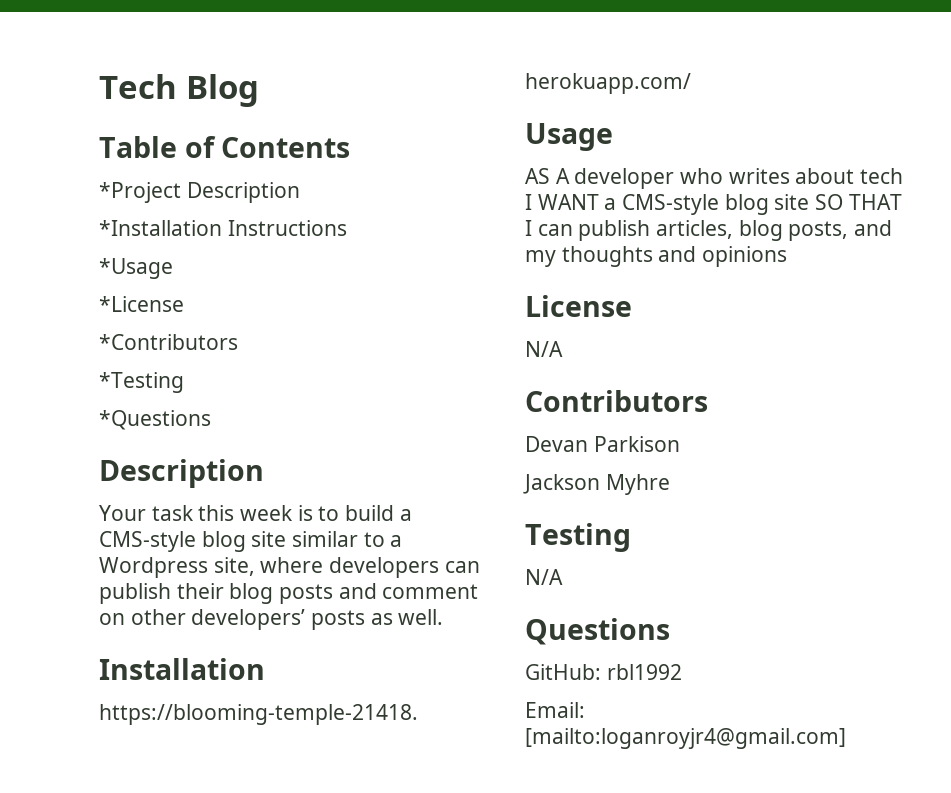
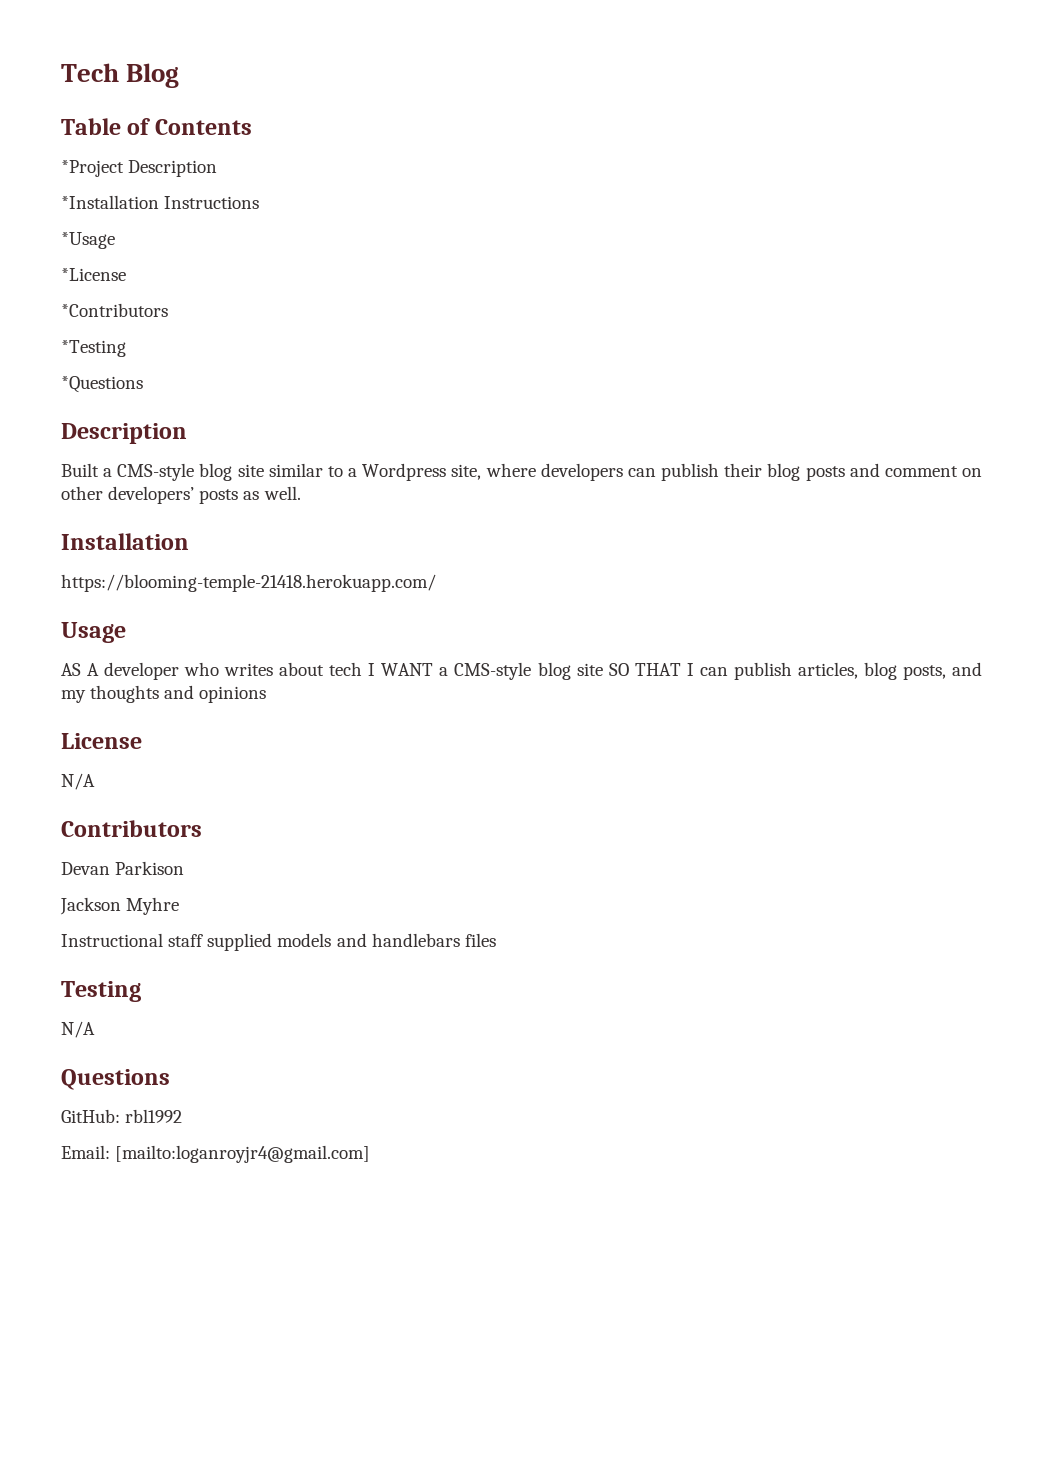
- Your task this week is to build a CMS-style blog site similar to a Wordpress site, where developers can publish their blog posts and comment on other developers’ posts as well.
+ Built a CMS-style blog site similar to a Wordpress site, where developers can publish their blog posts and comment on other developers’ posts as well.
+ Instructional staff supplied models and handlebars files

